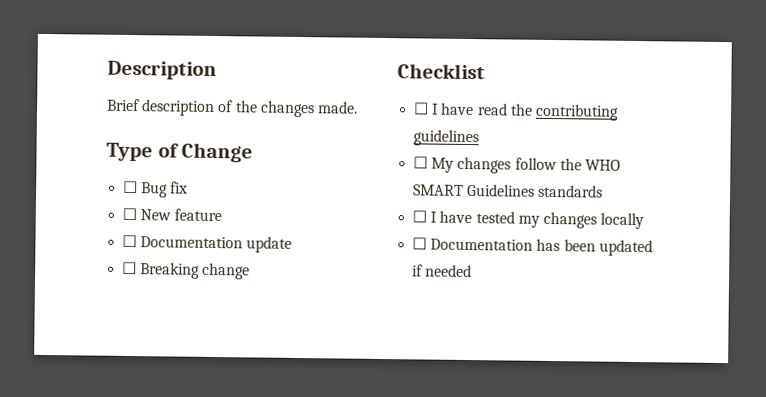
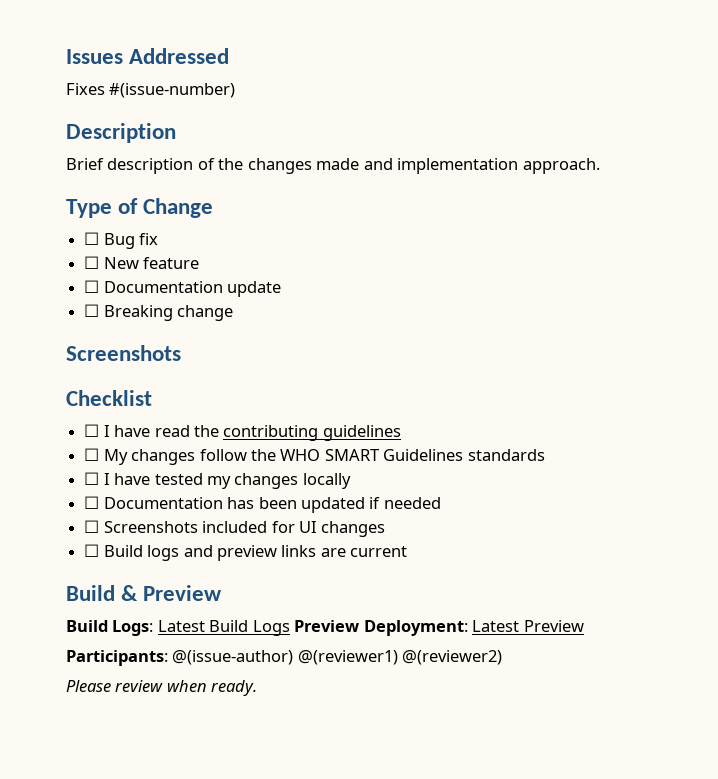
+ Issues Addressed
+ Fixes #(issue-number)
- Brief description of the changes made.
+ Brief description of the changes made and implementation approach.
  ☐ Breaking change
+ Screenshots
+ ☐ Screenshots included for UI changes
+ ☐ Build logs and preview links are current
+ Build & Preview
+ Build Logs: Latest Build Logs Preview Deployment: Latest Preview
+ Participants: @(issue-author) @(reviewer1) @(reviewer2)
+ Please review when ready.

